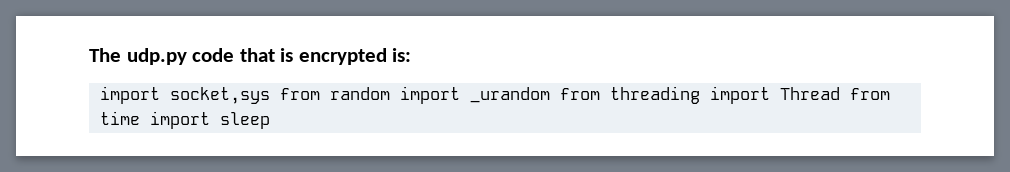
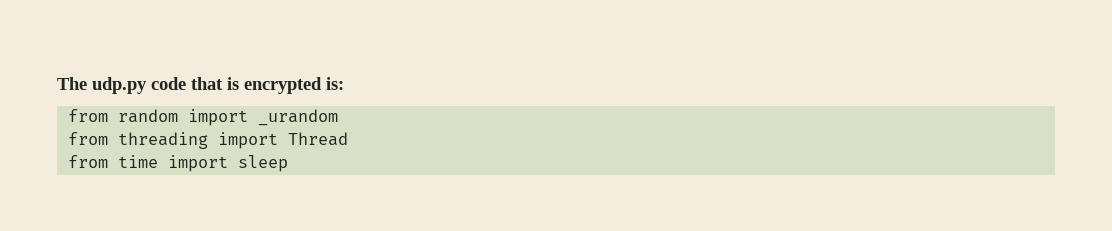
- import socket,sys from random import _urandom from threading import Thread from time import sleep
+ from random import _urandom
+ from threading import Thread
+ from time import sleep

